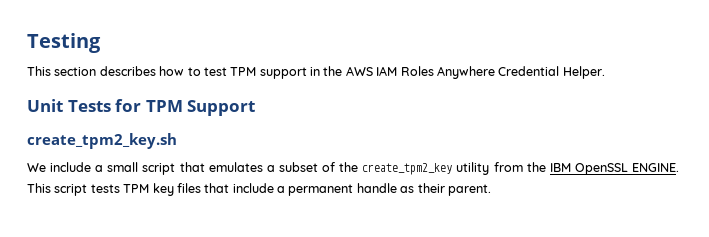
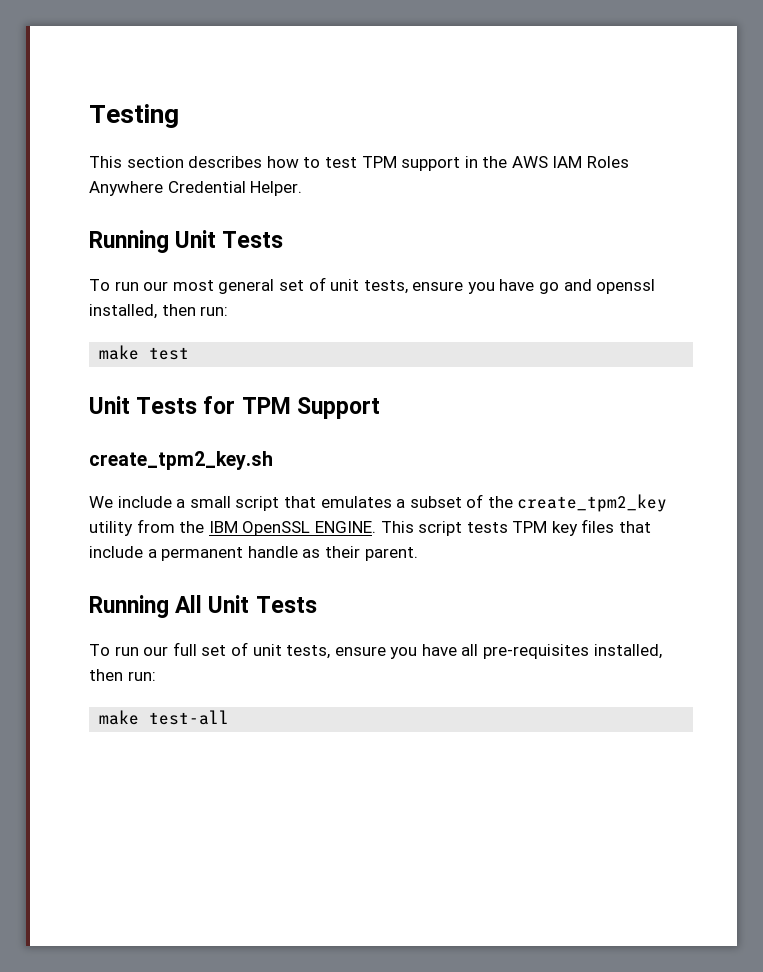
+ Running Unit Tests
+ To run our most general set of unit tests, ensure you have go and openssl installed, then run:
+ make test
+ Running All Unit Tests
+ To run our full set of unit tests, ensure you have all pre-requisites installed, then run:
+ make test-all

